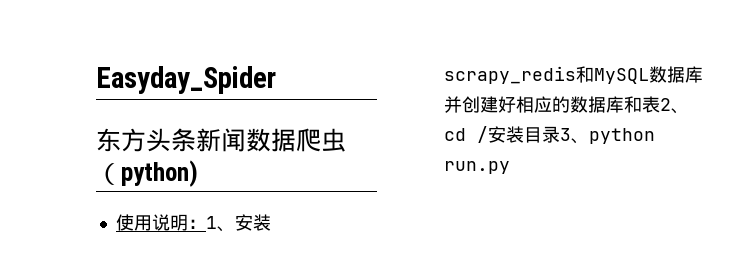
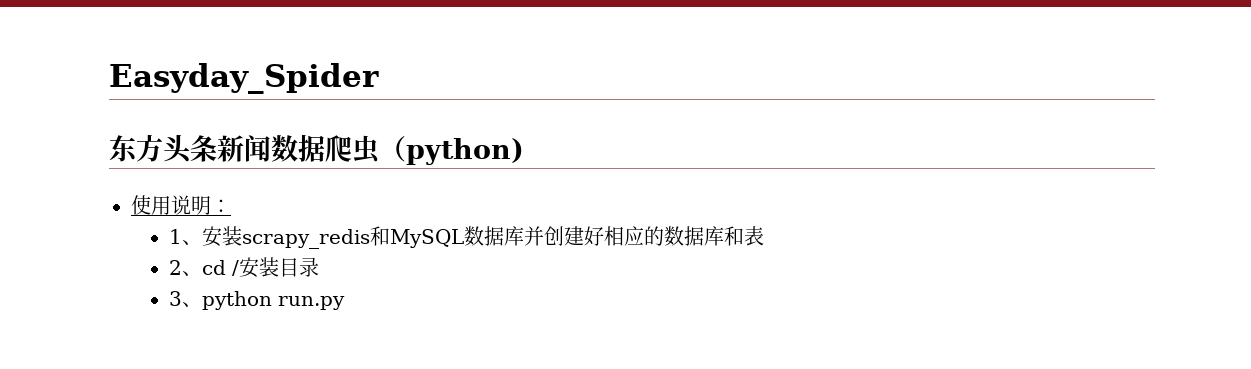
- 使用说明：1、安装scrapy_redis和MySQL数据库并创建好相应的数据库和表2、cd /安装目录3、python run.py
+ 使用说明：
+ 1、安装scrapy_redis和MySQL数据库并创建好相应的数据库和表
+ 2、cd /安装目录
+ 3、python run.py

